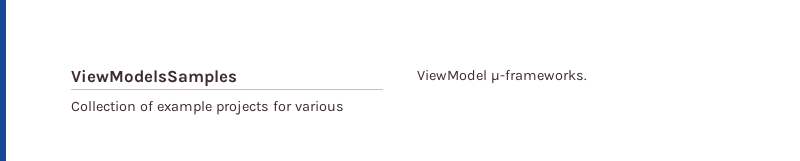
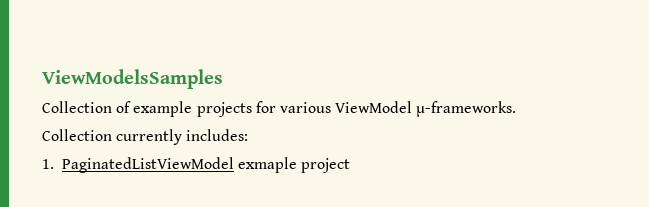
+ Collection currently includes:
+ 1. PaginatedListViewModel exmaple project

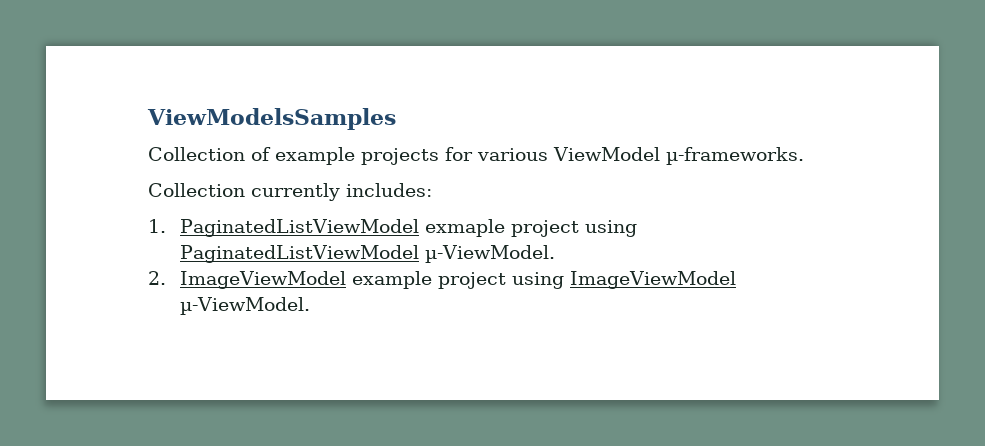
- 1. PaginatedListViewModel exmaple project
+ 1. PaginatedListViewModel exmaple project using PaginatedListViewModel µ-ViewModel.
+ 2. ImageViewModel example project using ImageViewModel µ-ViewModel.

